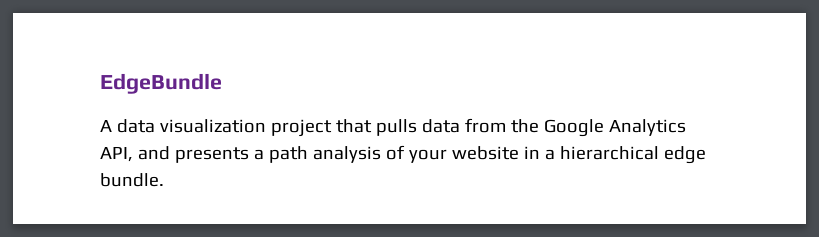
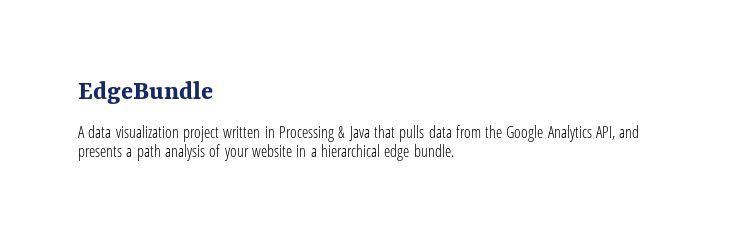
- A data visualization project that pulls data from the Google Analytics API, and presents a path analysis of your website in a hierarchical edge bundle.
+ A data visualization project written in Processing & Java that pulls data from the Google Analytics API, and presents a path analysis of your website in a hierarchical edge bundle.

